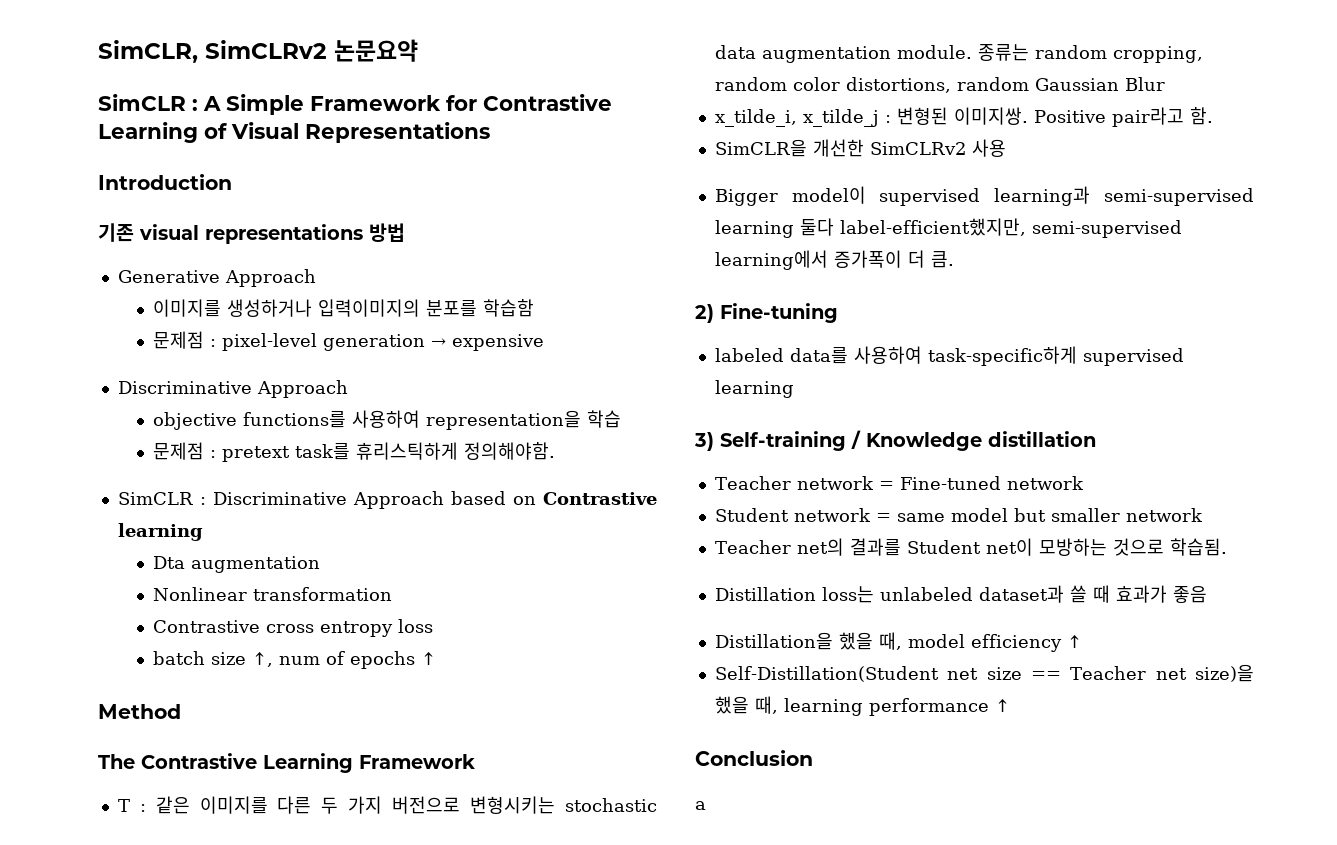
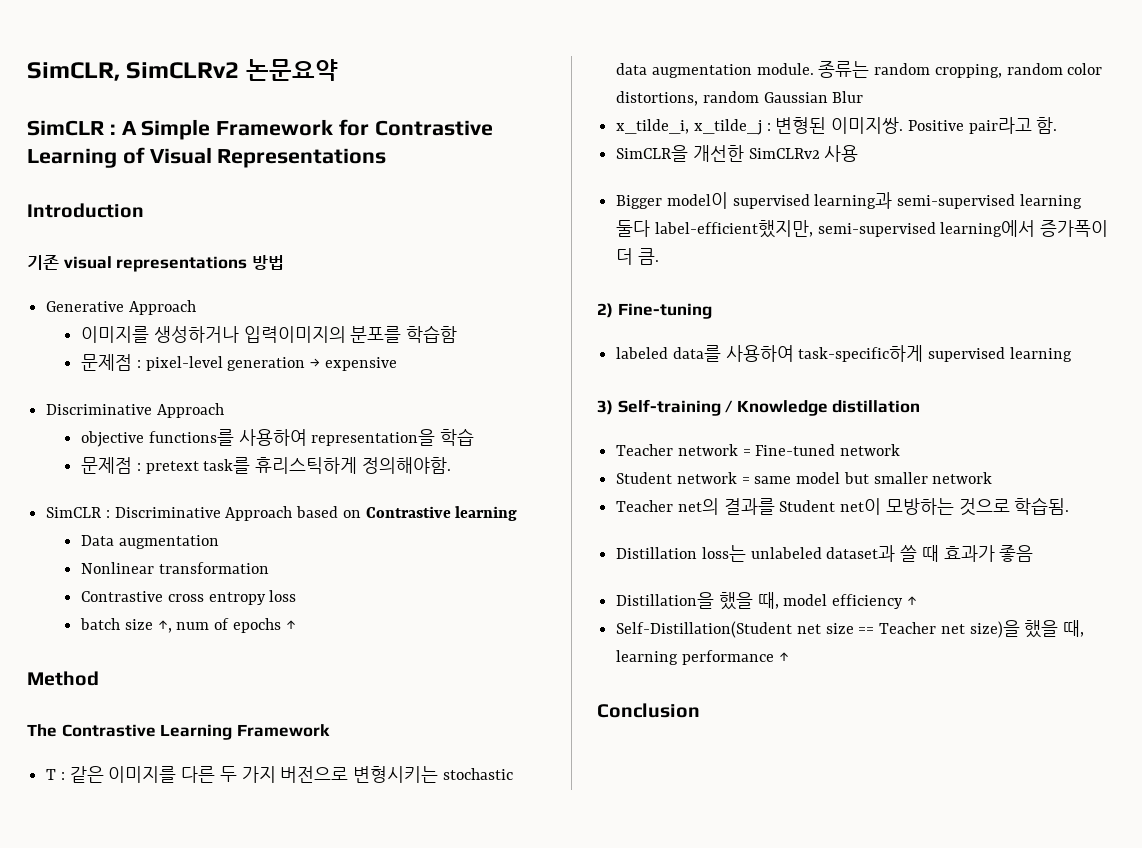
- Dta augmentation
+ Data augmentation
- a

